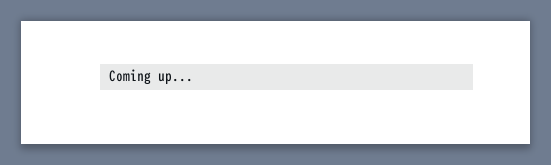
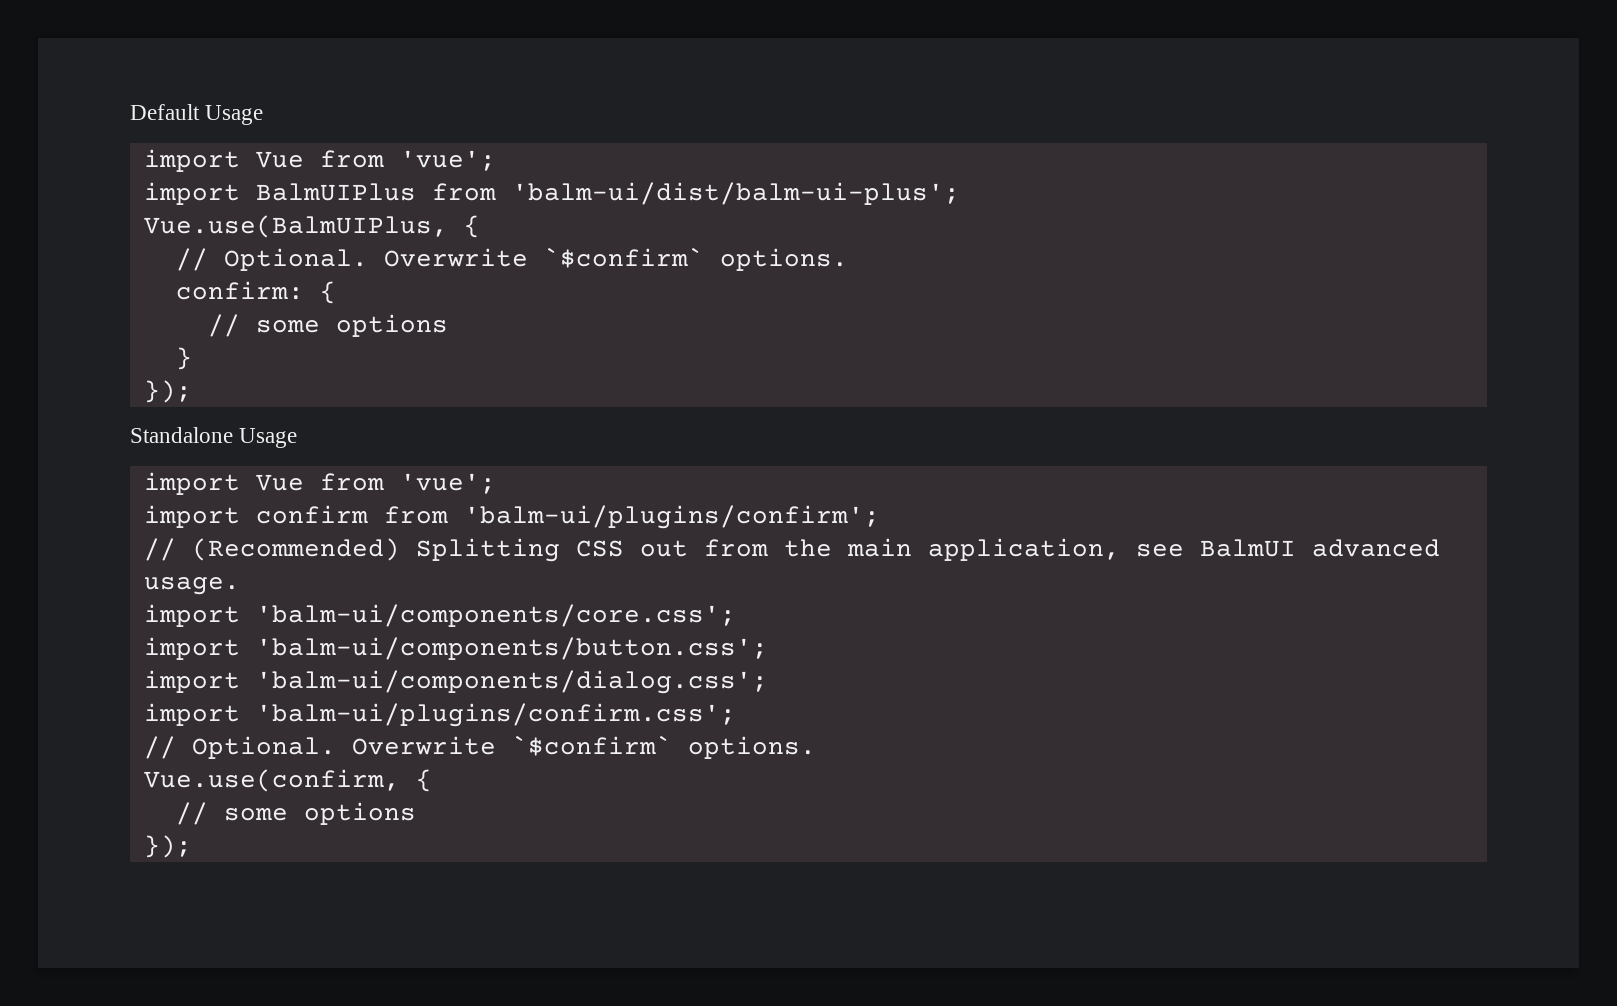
- Coming up...
+ Default Usage
+ import Vue from 'vue';
+ import BalmUIPlus from 'balm-ui/dist/balm-ui-plus';
+ Vue.use(BalmUIPlus, {
+ // Optional. Overwrite `$confirm` options.
+ confirm: {
+ // some options
+ }
+ });
+ Standalone Usage
+ import Vue from 'vue';
+ import confirm from 'balm-ui/plugins/confirm';
+ // (Recommended) Splitting CSS out from the main application, see BalmUI advanced usage.
+ import 'balm-ui/components/core.css';
+ import 'balm-ui/components/button.css';
+ import 'balm-ui/components/dialog.css';
+ import 'balm-ui/plugins/confirm.css';
+ // Optional. Overwrite `$confirm` options.
+ Vue.use(confirm, {
+ // some options
+ });

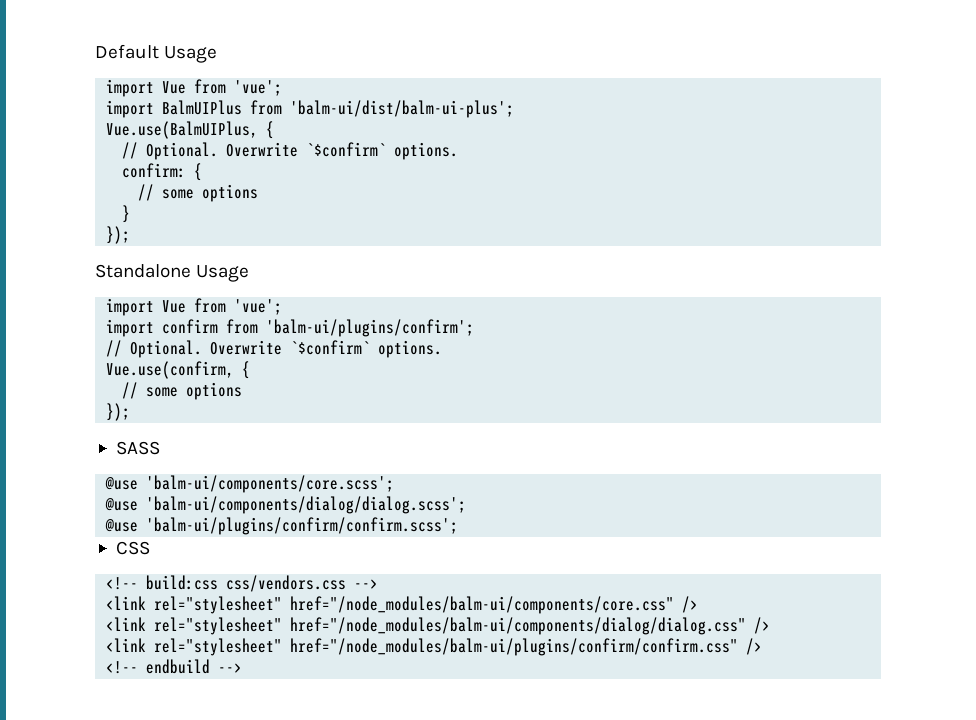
- // (Recommended) Splitting CSS out from the main application, see BalmUI advanced usage.
- import 'balm-ui/components/core.css';
- import 'balm-ui/components/button.css';
- import 'balm-ui/components/dialog.css';
- import 'balm-ui/plugins/confirm.css';
+ SASS
+ @use 'balm-ui/components/core.scss';
+ @use 'balm-ui/components/dialog/dialog.scss';
+ @use 'balm-ui/plugins/confirm/confirm.scss';
+ CSS
+ <!-- build:css css/vendors.css -->
+ <link rel="stylesheet" href="/node_modules/balm-ui/components/core.css" />
+ <link rel="stylesheet" href="/node_modules/balm-ui/components/dialog/dialog.css" />
+ <link rel="stylesheet" href="/node_modules/balm-ui/plugins/confirm/confirm.css" />
+ <!-- endbuild -->

